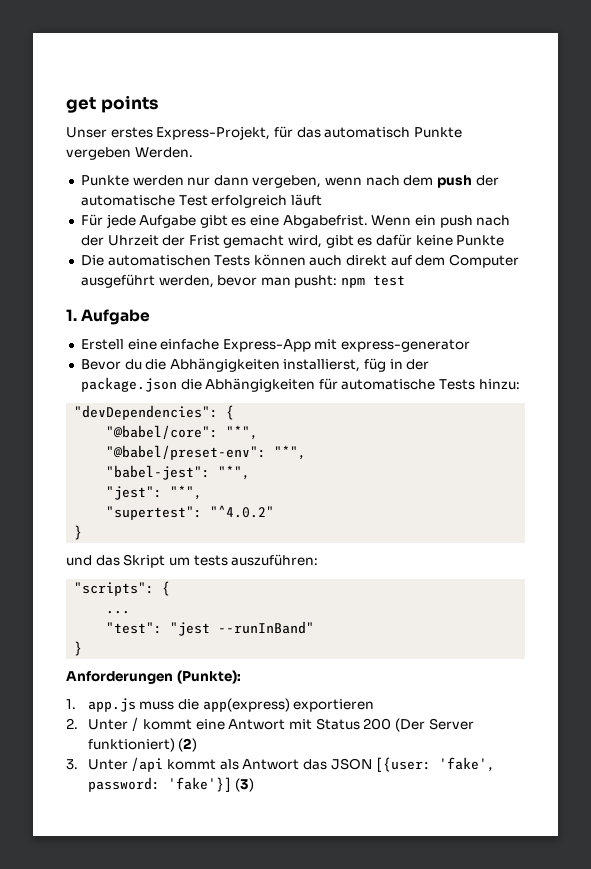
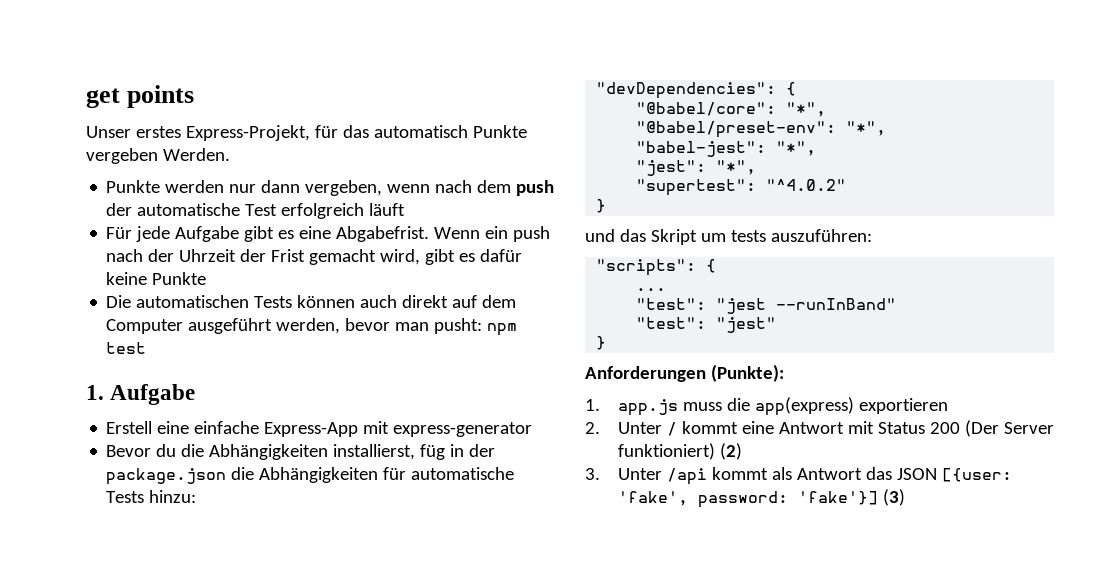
+ "test": "jest"

